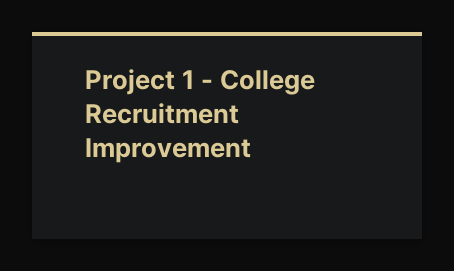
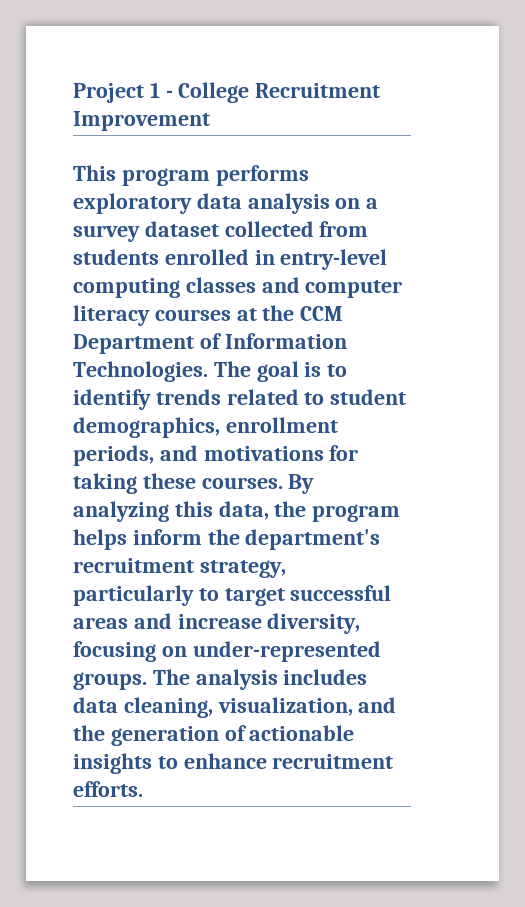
+ This program performs exploratory data analysis on a survey dataset collected from students enrolled in entry-level computing classes and computer literacy courses at the CCM Department of Information Technologies. The goal is to identify trends related to student demographics, enrollment periods, and motivations for taking these courses. By analyzing this data, the program helps inform the department's recruitment strategy, particularly to target successful areas and increase diversity, focusing on under-represented groups. The analysis includes data cleaning, visualization, and the generation of actionable insights to enhance recruitment efforts.

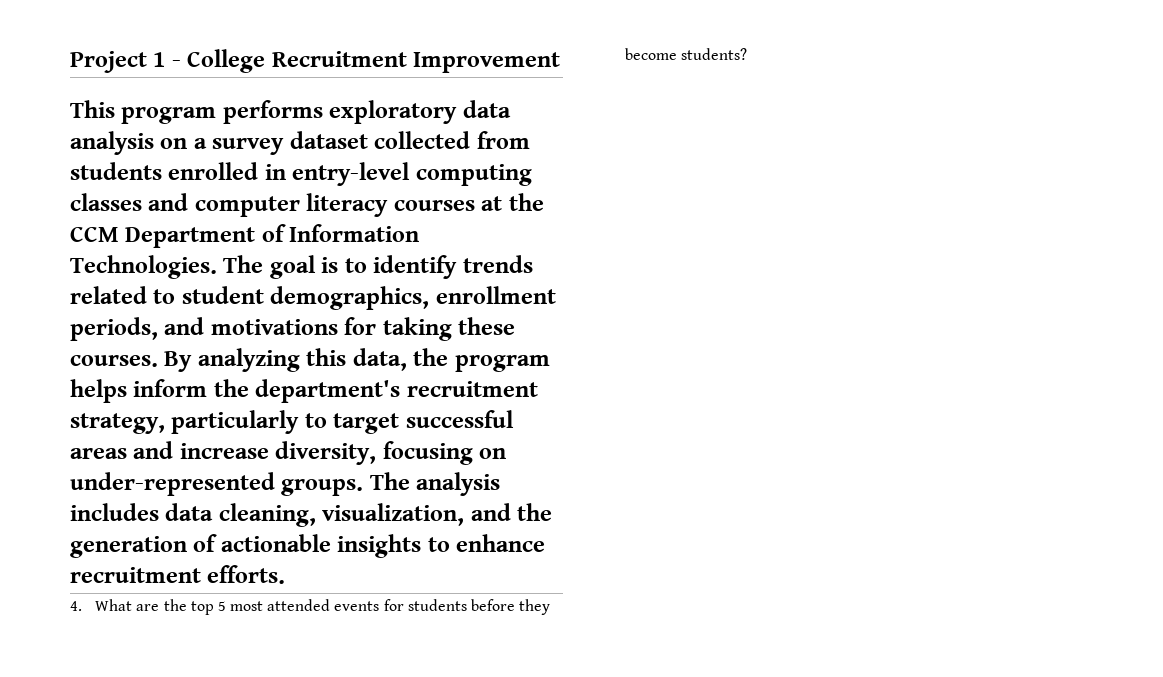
+ 4. What are the top 5 most attended events for students before they become students?

